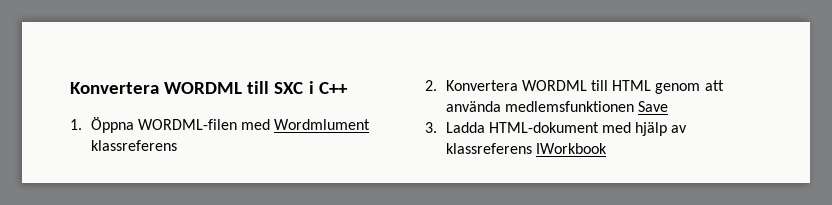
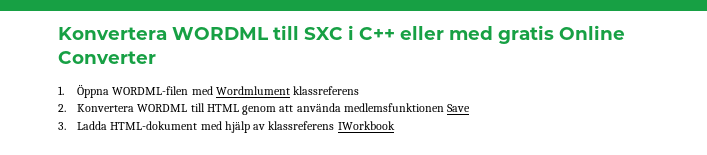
- Konvertera WORDML till SXC i C++
+ Konvertera WORDML till SXC i C++ eller med gratis Online Converter

